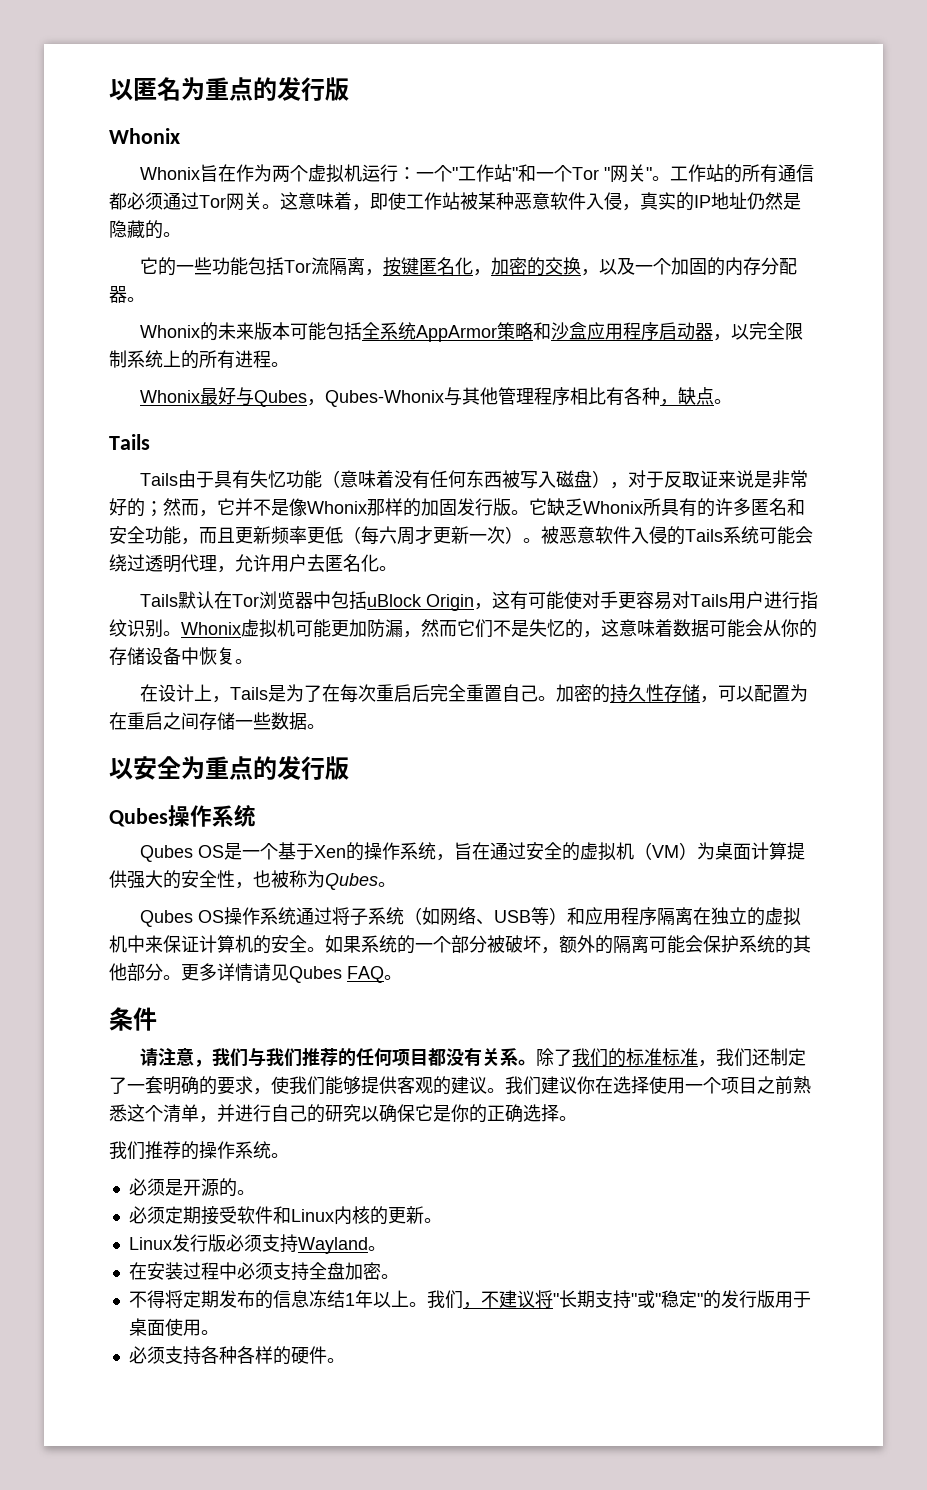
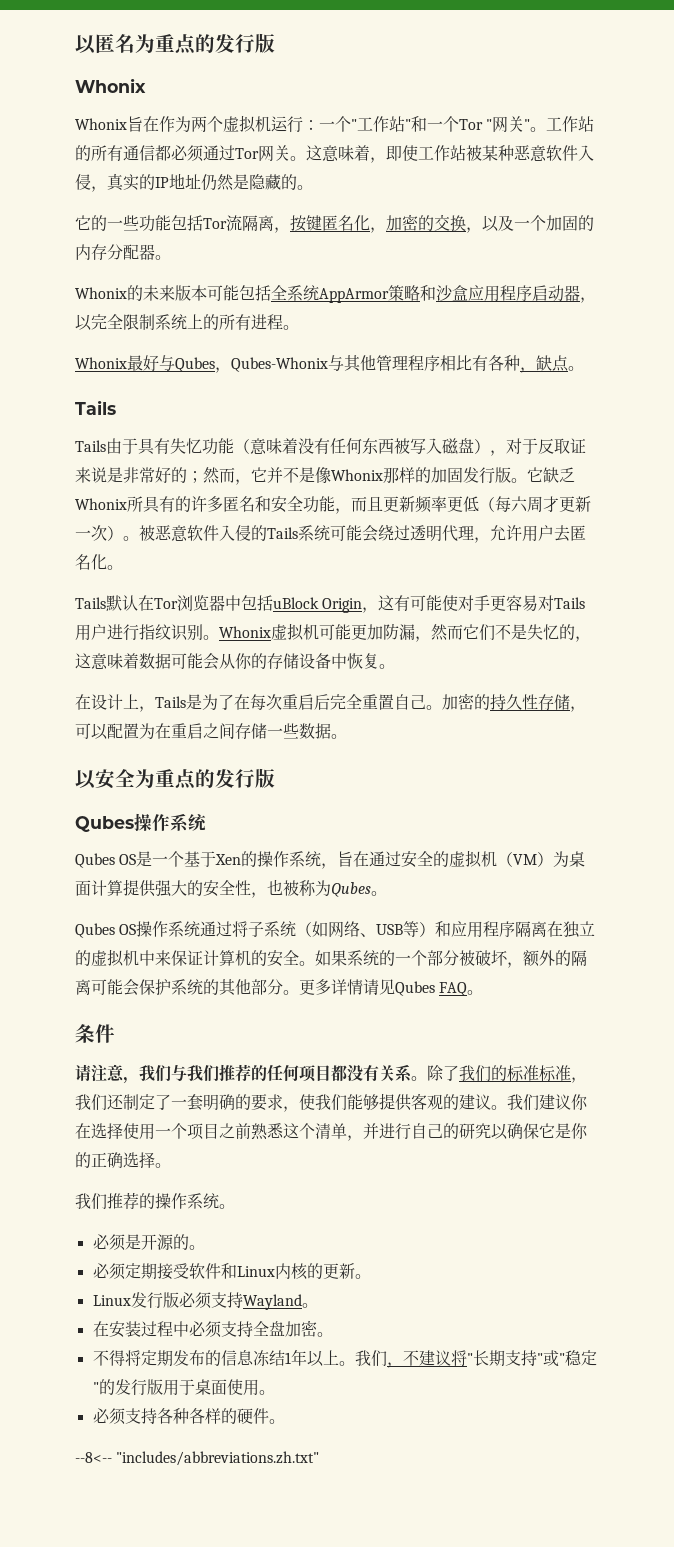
+ --8<-- "includes/abbreviations.zh.txt"

